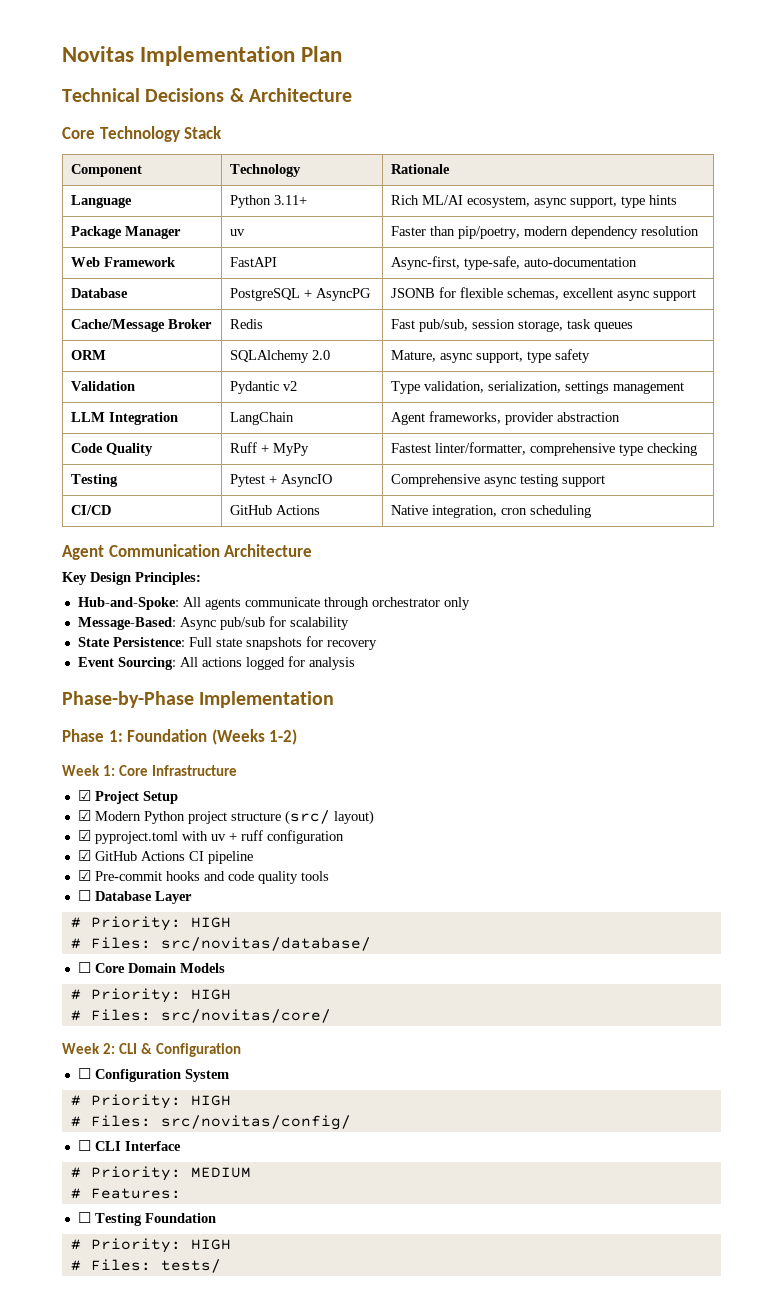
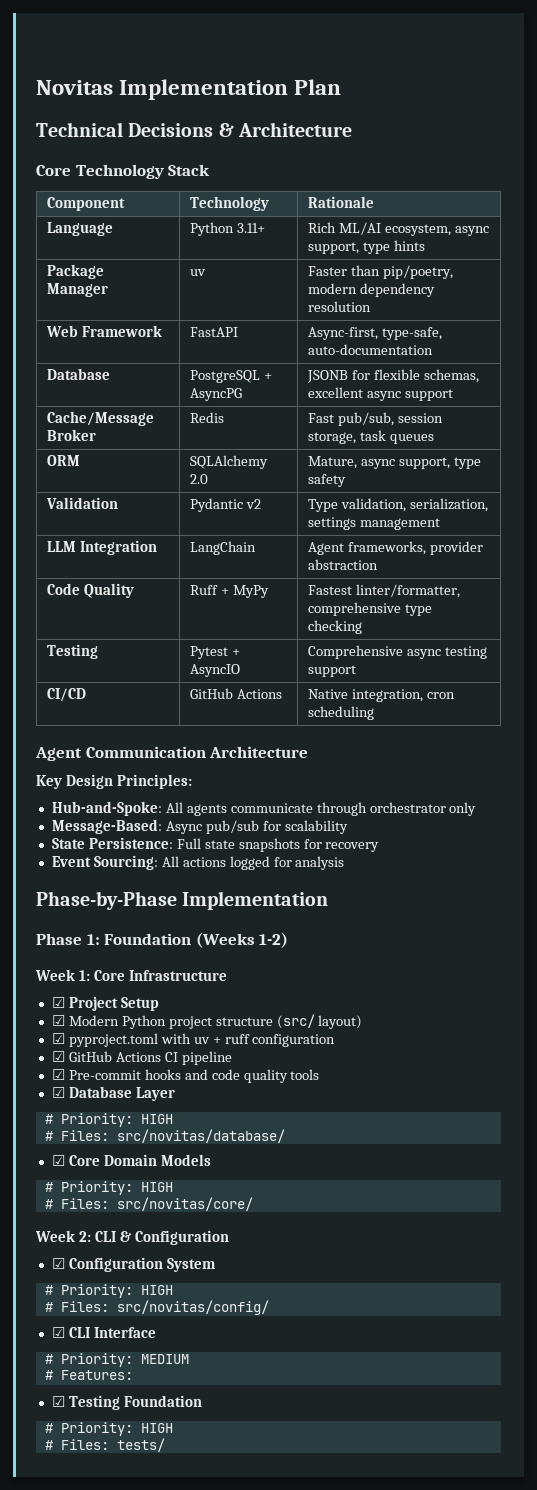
- ☐ Database Layer
+ ☑ Database Layer
- ☐ Core Domain Models
+ ☑ Core Domain Models
- ☐ Configuration System
+ ☑ Configuration System
- ☐ CLI Interface
+ ☑ CLI Interface
- ☐ Testing Foundation
+ ☑ Testing Foundation

